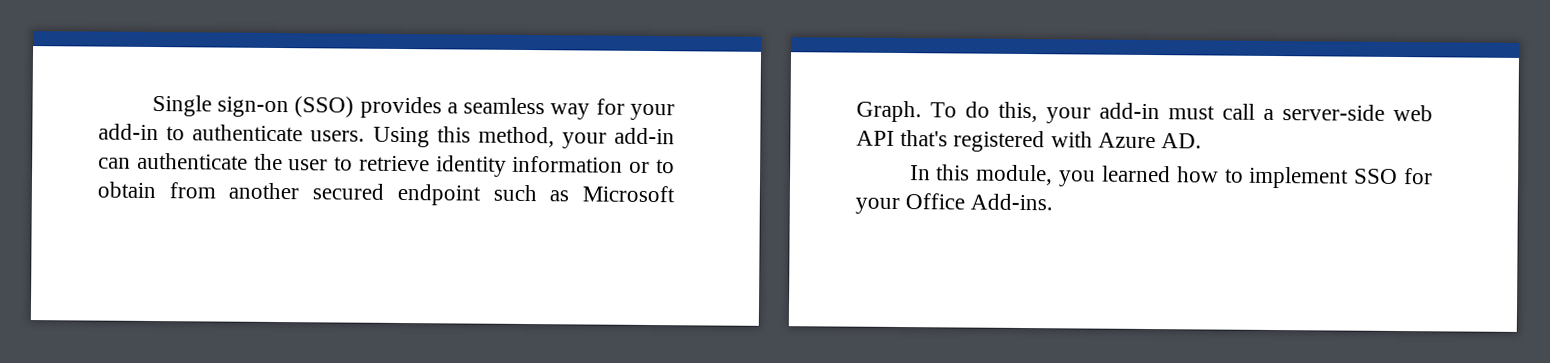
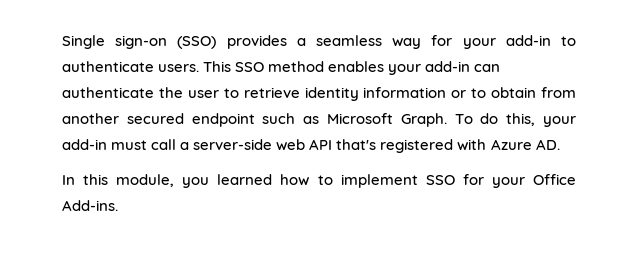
- Using this method, your add-in can authenticate the user to retrieve identity information or to obtain from another secured endpoint such as Microsoft Graph.
+ This SSO method enables your add-in can authenticate the user to retrieve identity information or to obtain from another secured endpoint such as Microsoft Graph.

